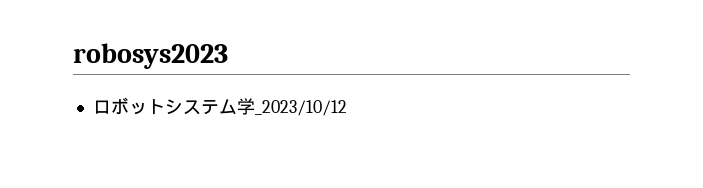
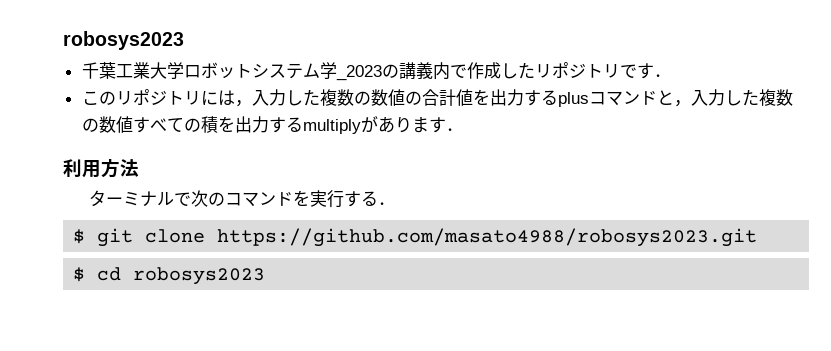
- ロボットシステム学_2023/10/12
+ 千葉工業大学ロボットシステム学_2023の講義内で作成したリポジトリです．
+ このリポジトリには，入力した複数の数値の合計値を出力するplusコマンドと，入力した複数の数値すべての積を出力するmultiplyがあります．
+ 利用方法
+ ターミナルで次のコマンドを実行する．
+ $ git clone https://github.com/masato4988/robosys2023.git
+ $ cd robosys2023

